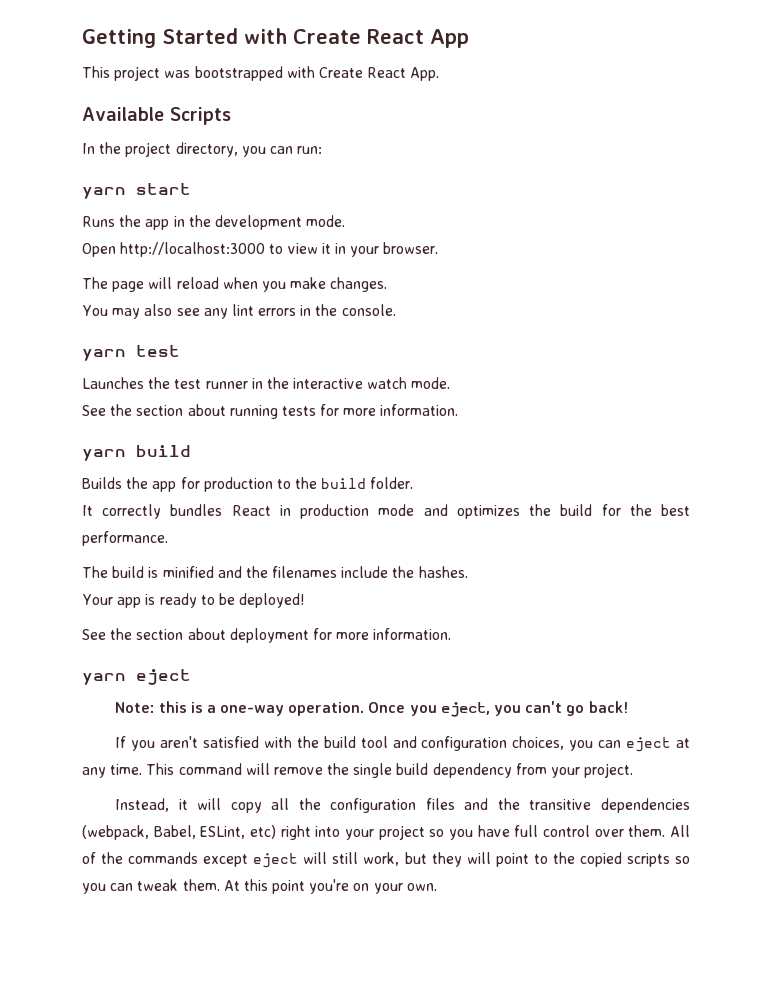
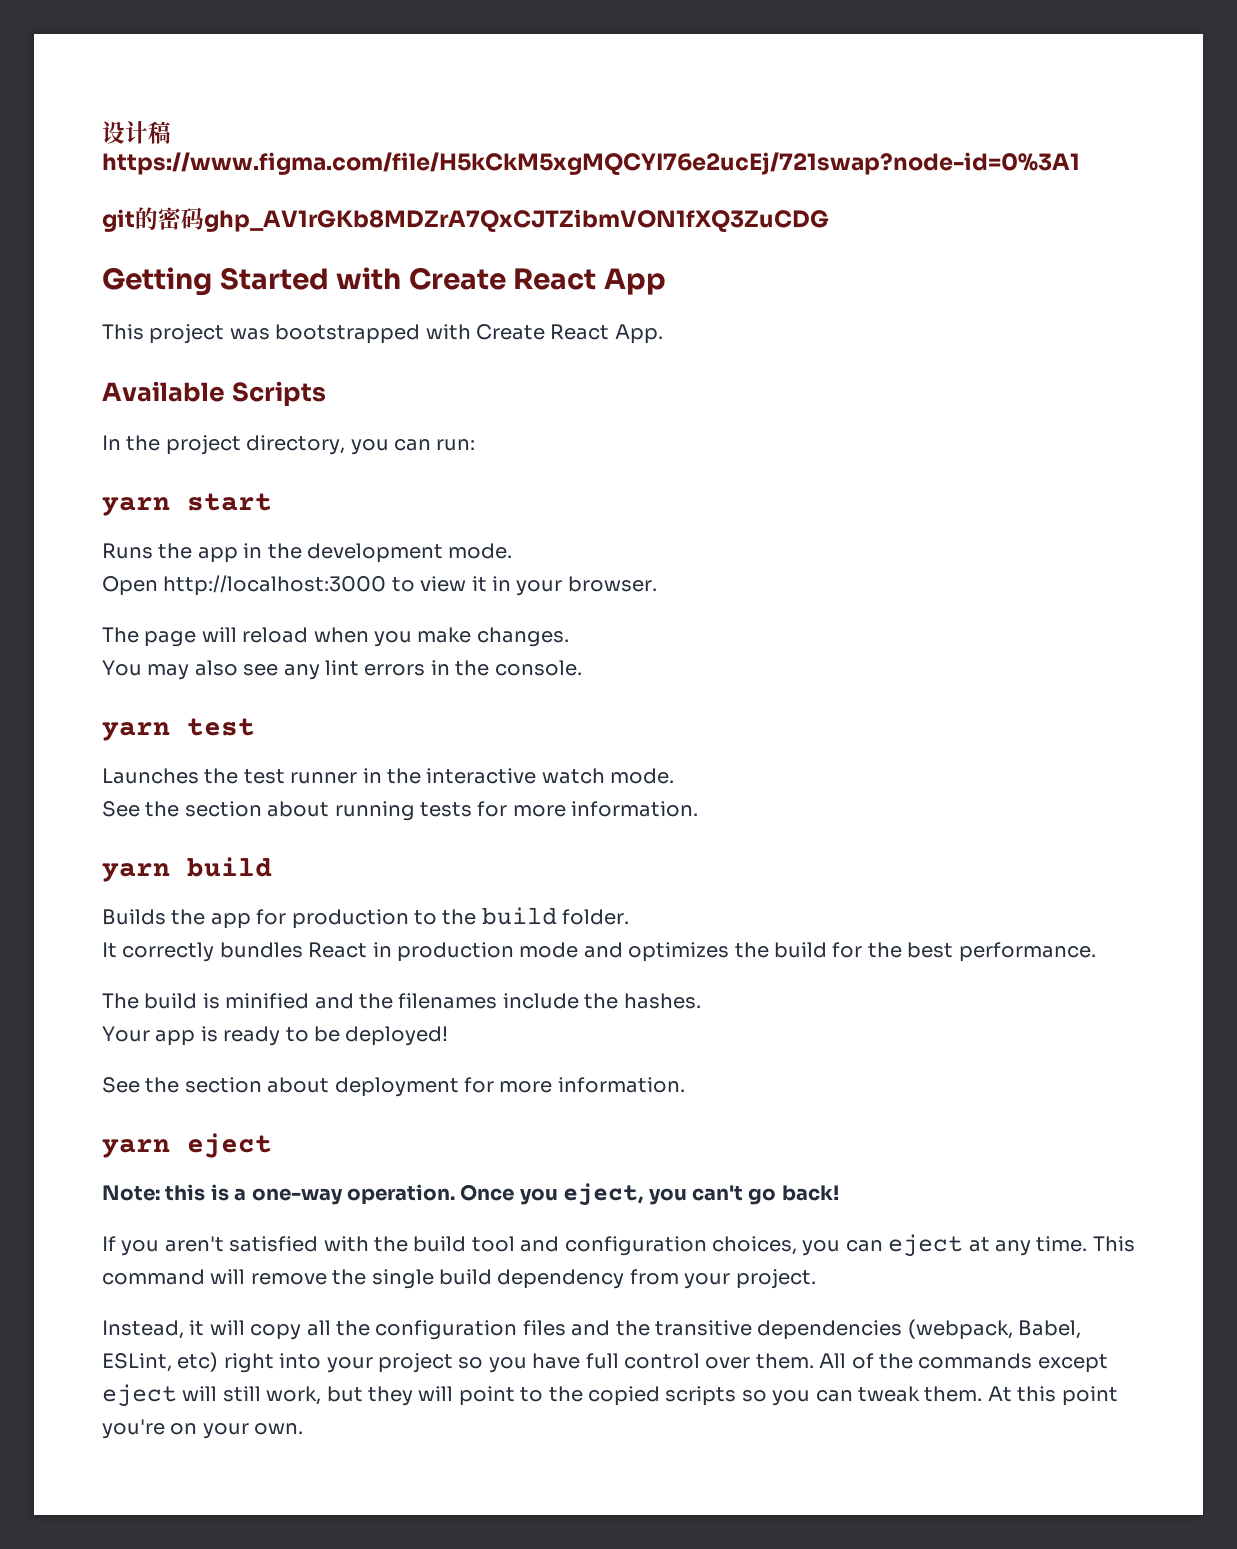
+ 设计稿https://www.figma.com/file/H5kCkM5xgMQCYI76e2ucEj/721swap?node-id=0%3A1
+ git的密码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

